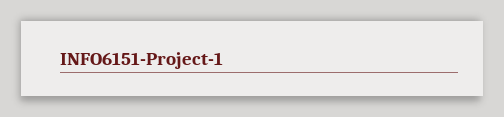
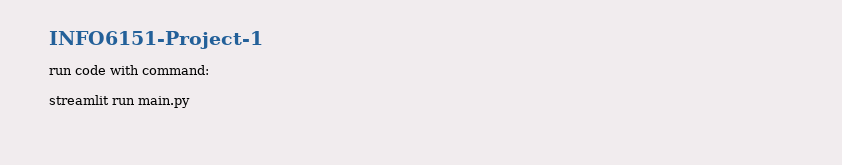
+ run code with command:
+ streamlit run main.py

